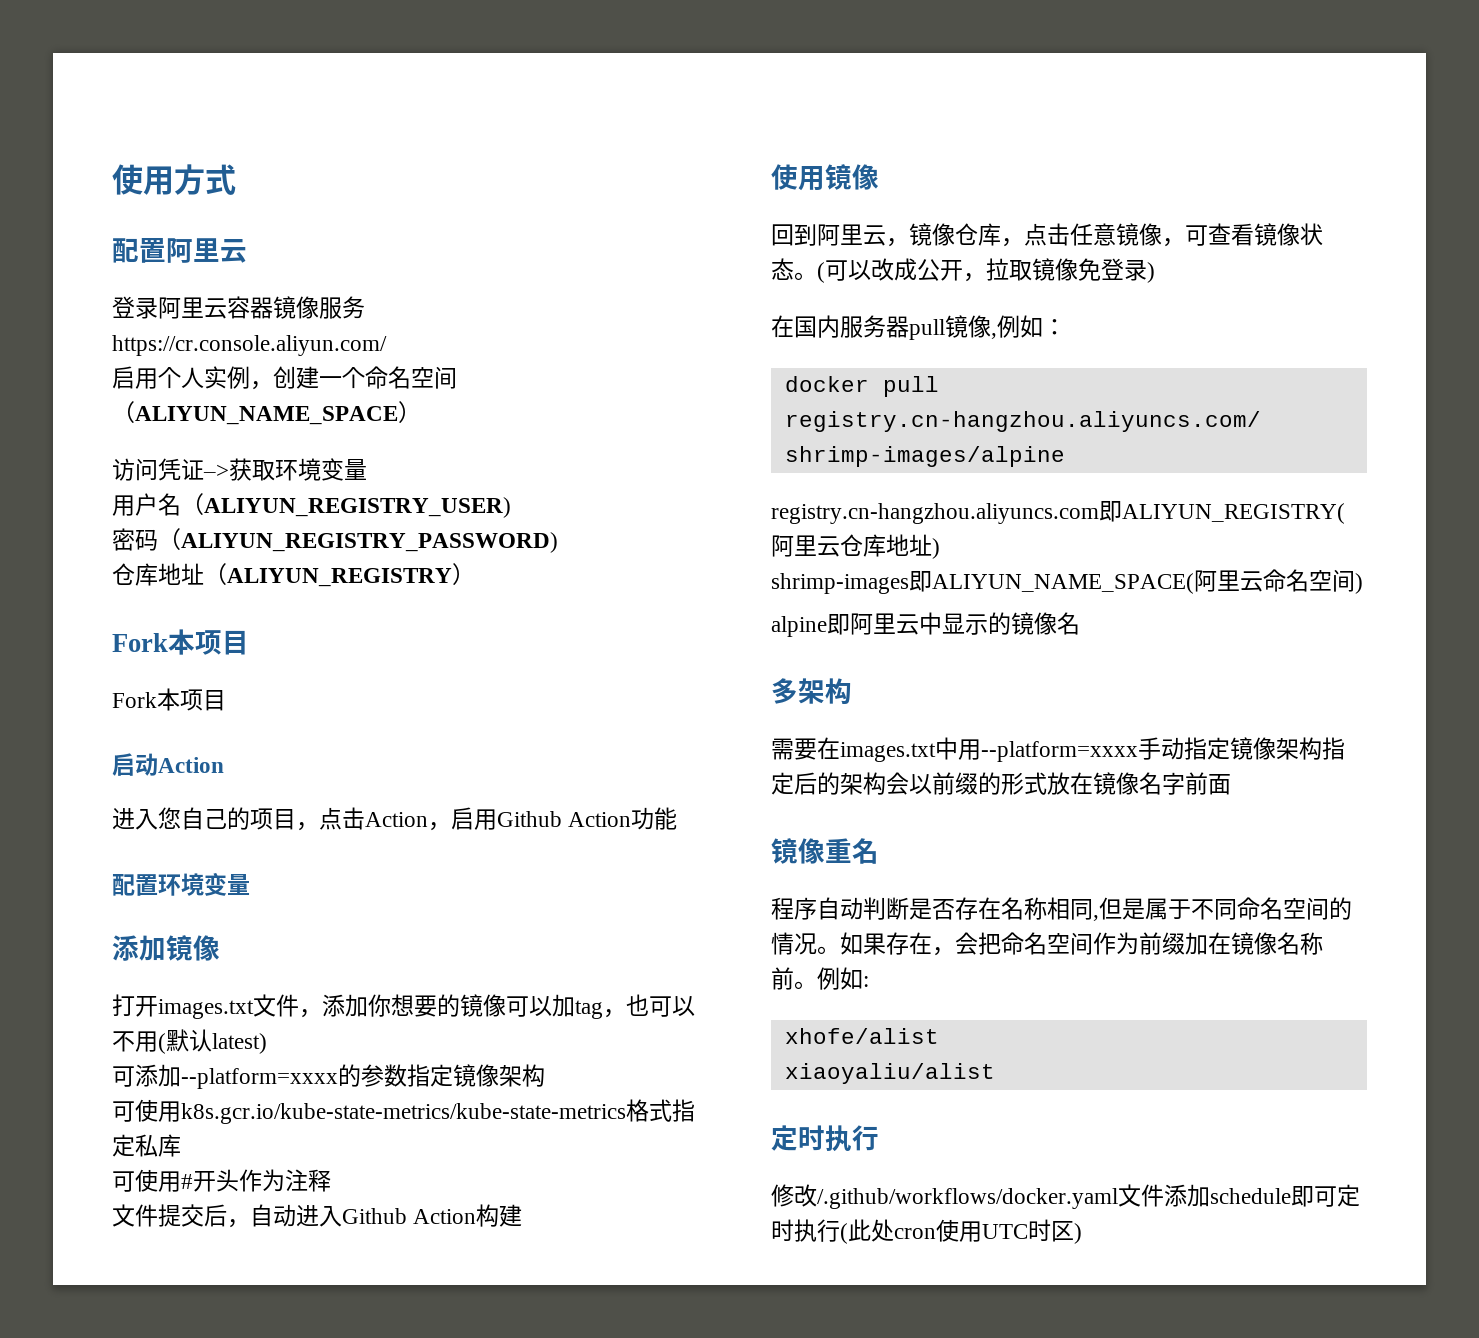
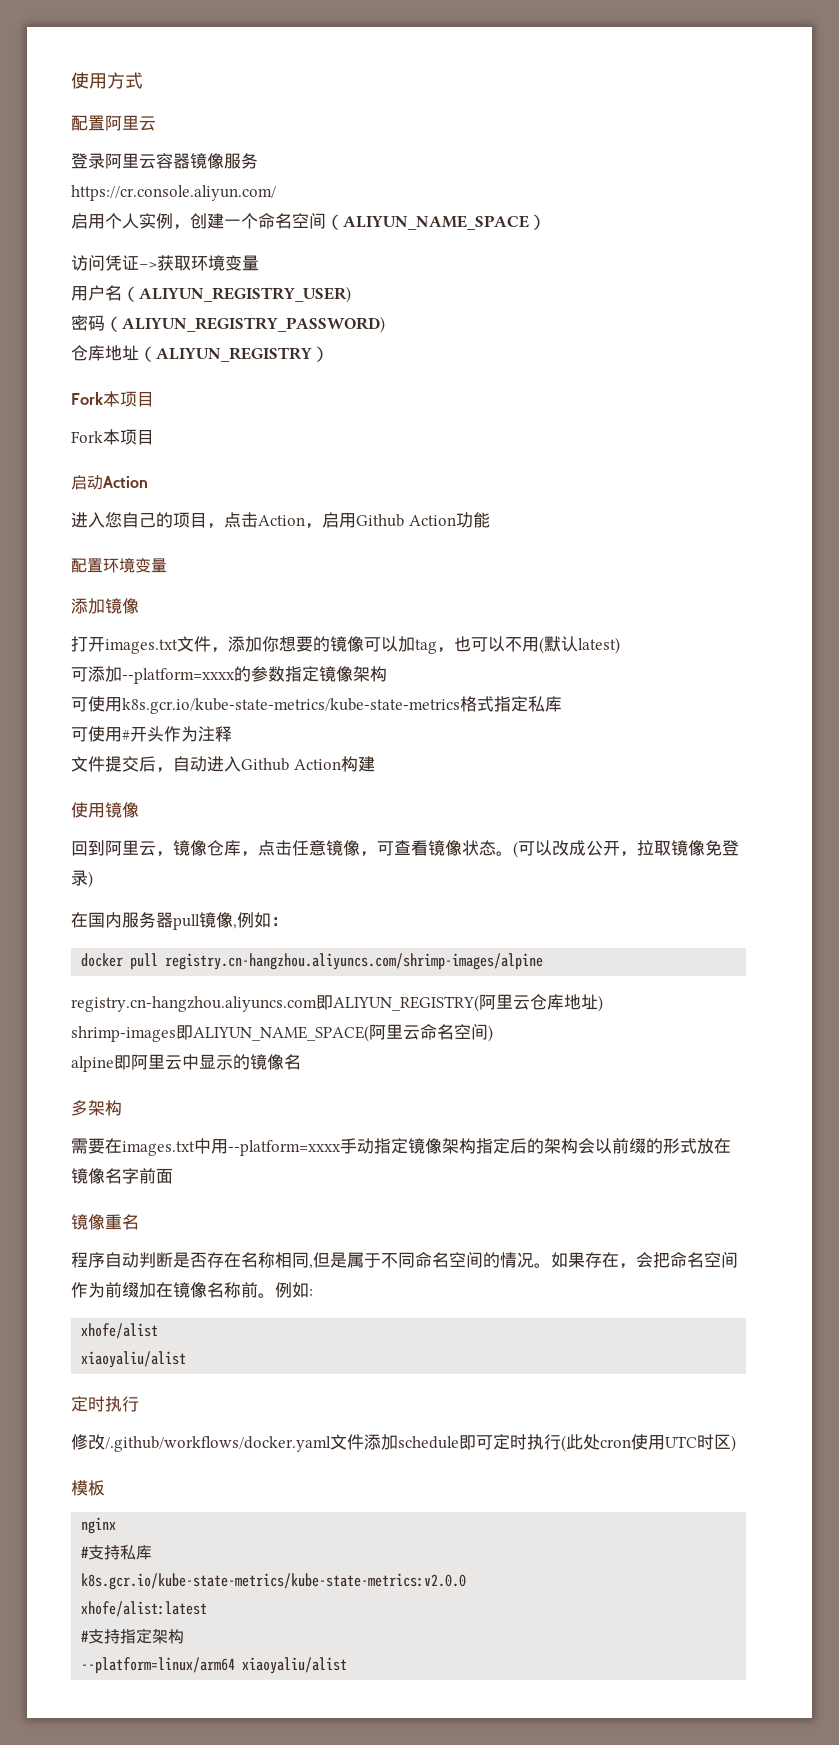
+ 模板
+ nginx
+ #支持私库
+ k8s.gcr.io/kube-state-metrics/kube-state-metrics:v2.0.0
+ xhofe/alist:latest
+ #支持指定架构
+ --platform=linux/arm64 xiaoyaliu/alist

